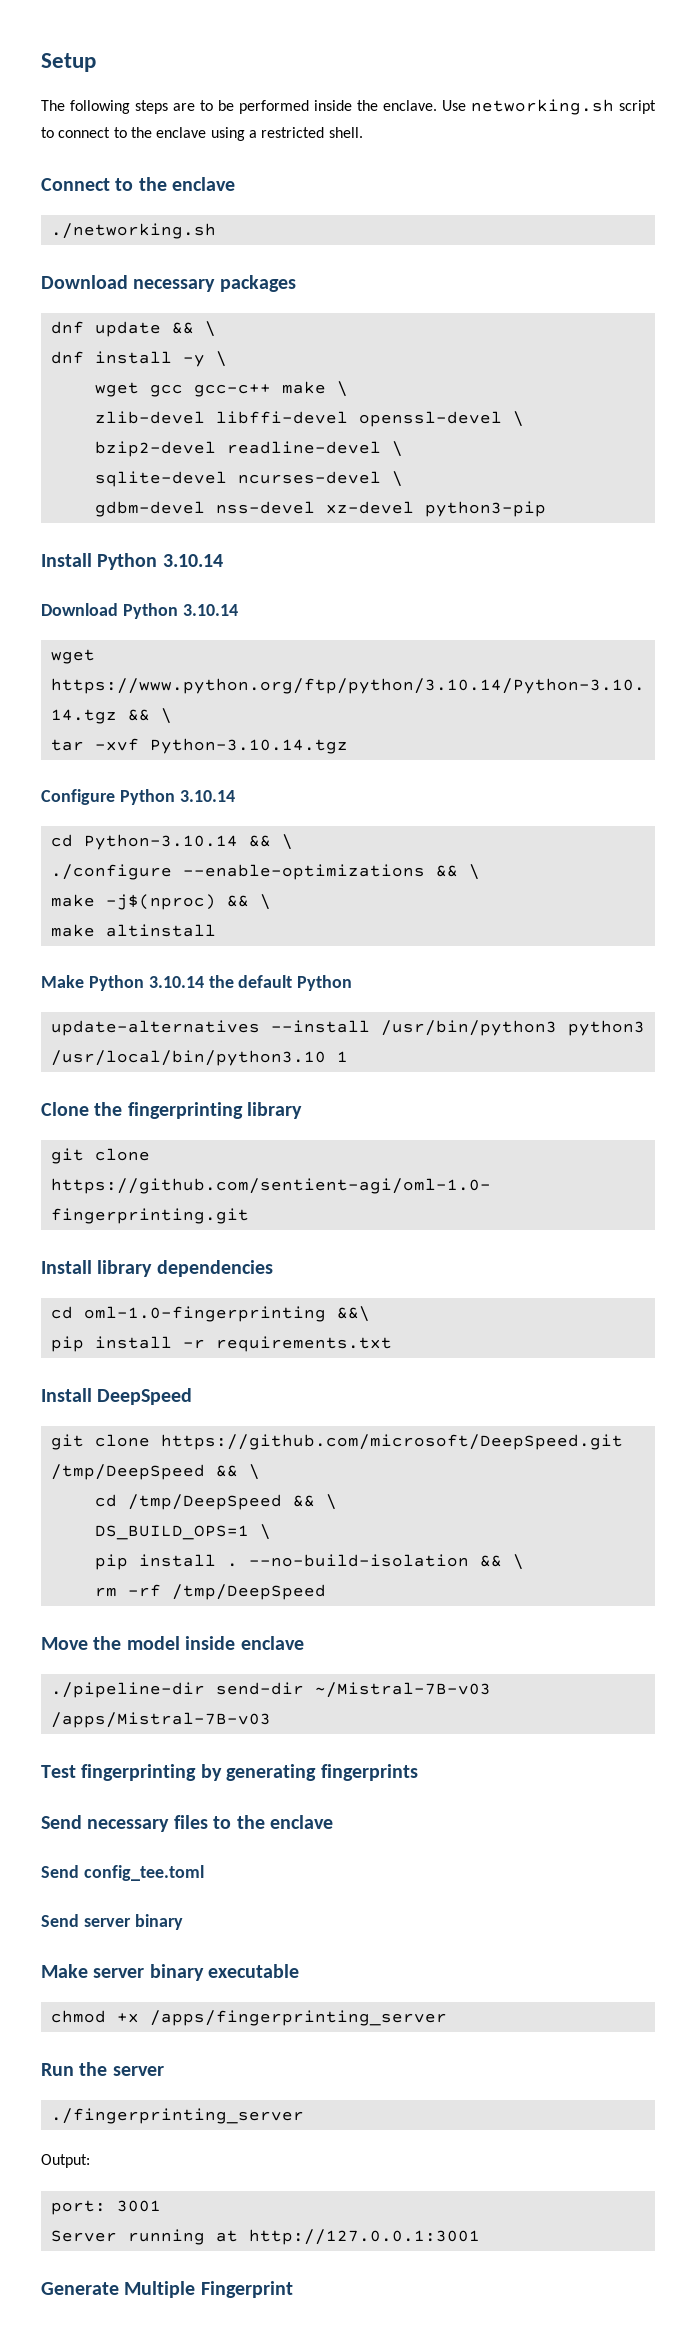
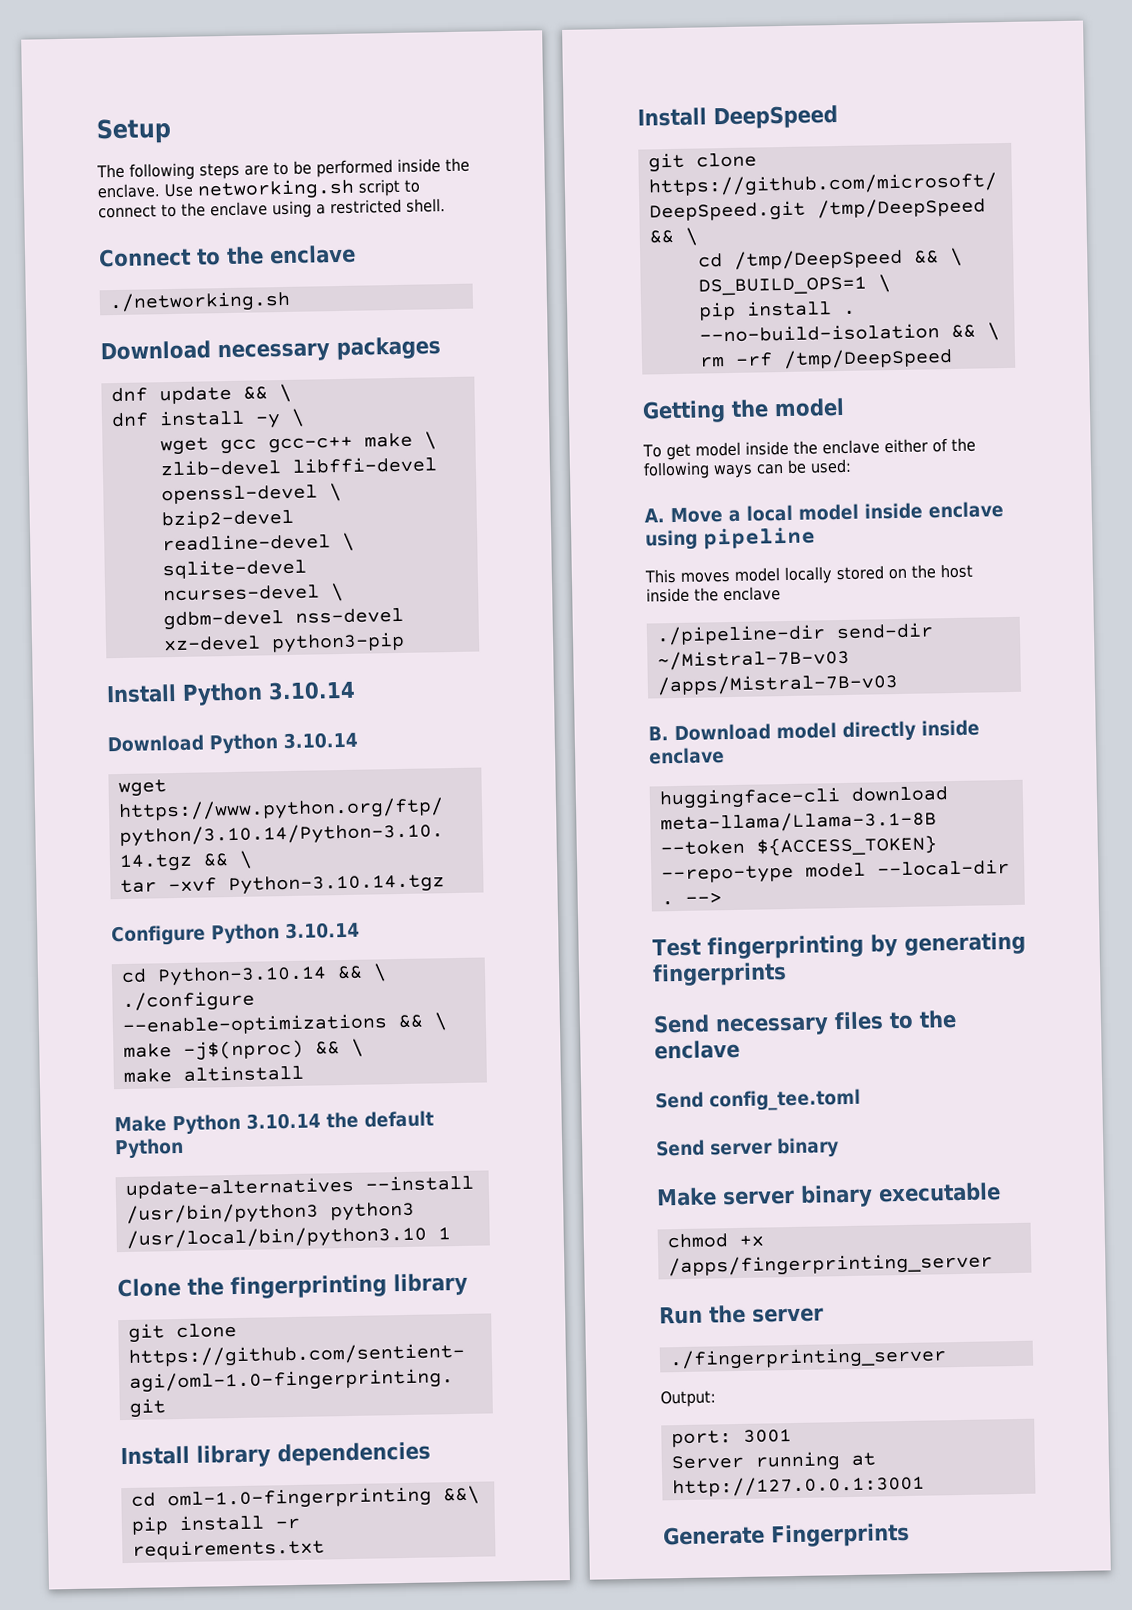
- Move the model inside enclave
+ Getting the model
+ To get model inside the enclave either of the following ways can be used:
+ A. Move a local model inside enclave using pipeline
+ This moves model locally stored on the host inside the enclave
+ B. Download model directly inside enclave
+ huggingface-cli download meta-llama/Llama-3.1-8B --token ${ACCESS_TOKEN} --repo-type model --local-dir . -->
- Generate Multiple Fingerprint
+ Generate Fingerprints

